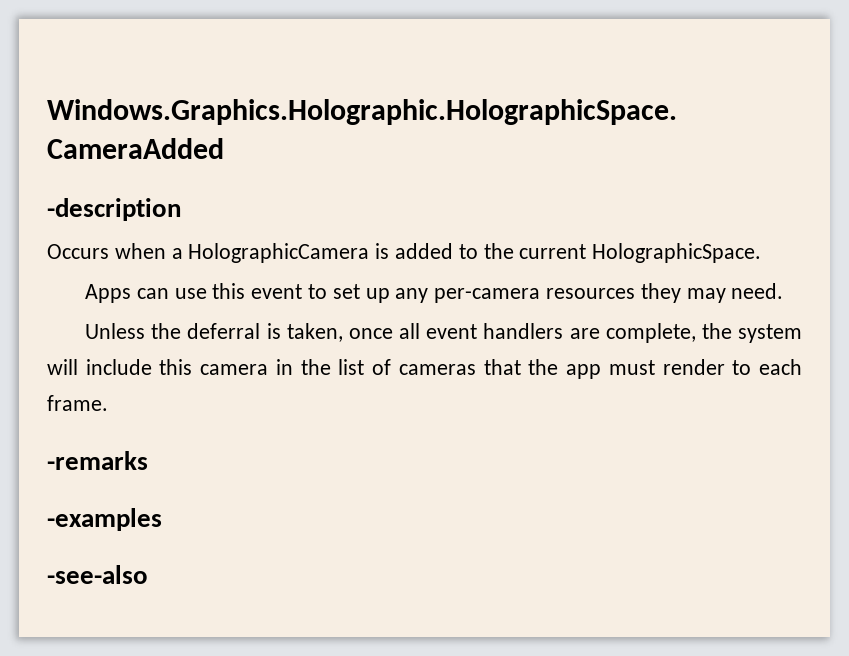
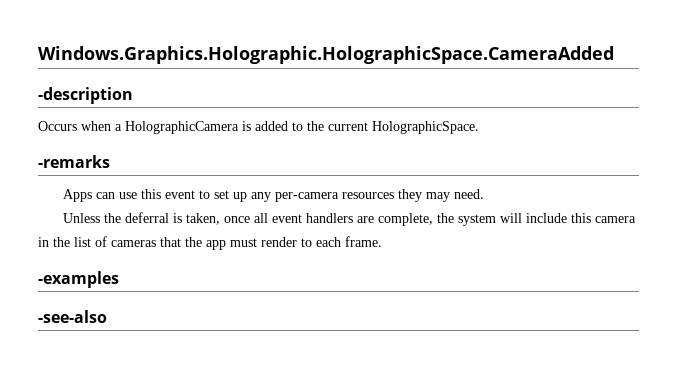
+ -remarks
- -remarks

